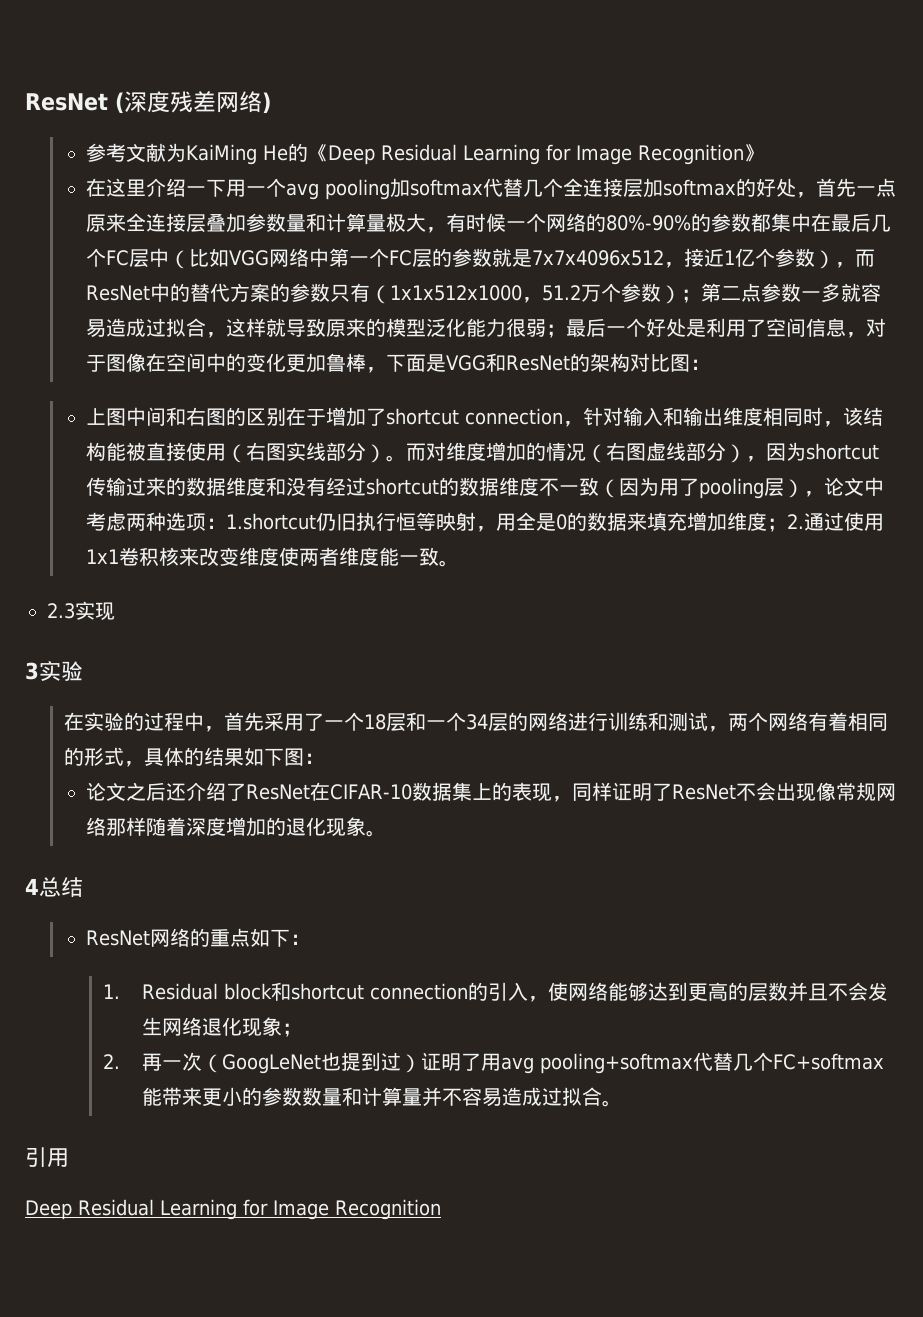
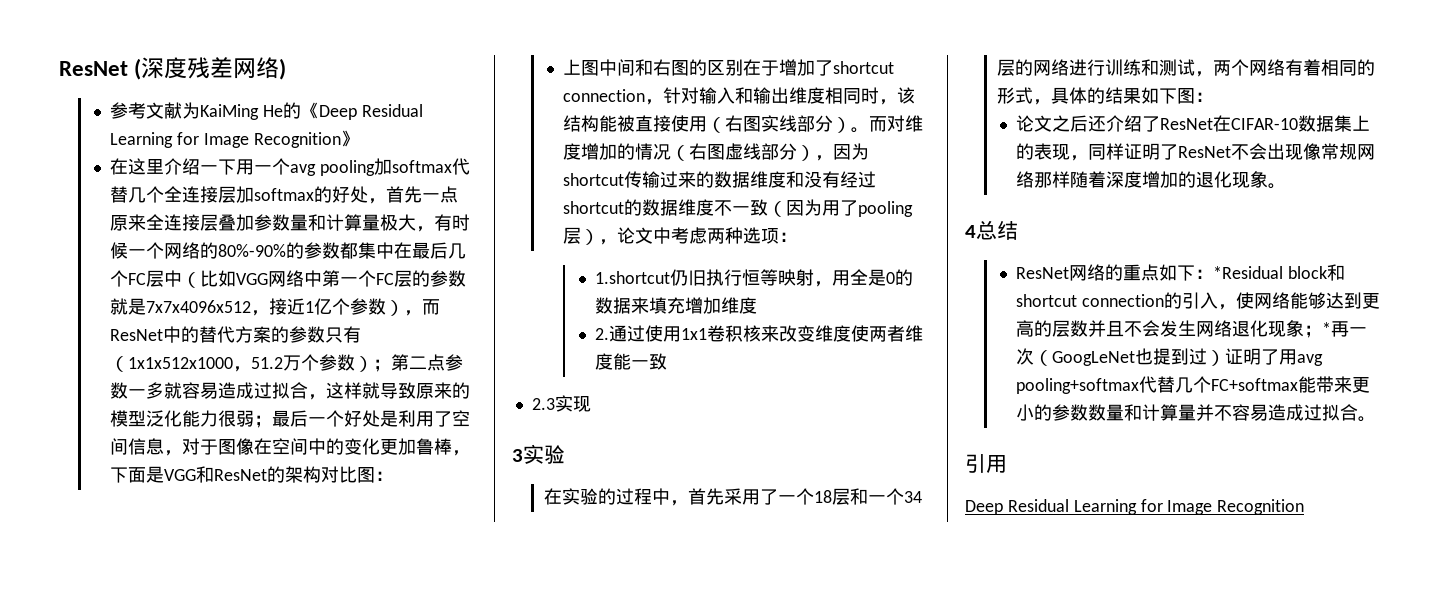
- 而对维度增加的情况（右图虚线部分），因为shortcut传输过来的数据维度和没有经过shortcut的数据维度不一致（因为用了pooling层），论文中考虑两种选项：1.shortcut仍旧执行恒等映射，用全是0的数据来填充增加维度；2.通过使用1x1卷积核来改变维度使两者维度能一致。
+ 而对维度增加的情况（右图虚线部分），因为shortcut传输过来的数据维度和没有经过shortcut的数据维度不一致（因为用了pooling层），论文中考虑两种选项：
+ 1.shortcut仍旧执行恒等映射，用全是0的数据来填充增加维度
+ 2.通过使用1x1卷积核来改变维度使两者维度能一致
- ResNet网络的重点如下：
- 1. Residual block和shortcut connection的引入，使网络能够达到更高的层数并且不会发生网络退化现象；
- 2.再一次（GoogLeNet也提到过）证明了用avg pooling+softmax代替几个FC+softmax能带来更小的参数数量和计算量并不容易造成过拟合。
+ ResNet网络的重点如下：*Residual block和shortcut connection的引入，使网络能够达到更高的层数并且不会发生网络退化现象；*再一次（GoogLeNet也提到过）证明了用avg pooling+softmax代替几个FC+softmax能带来更小的参数数量和计算量并不容易造成过拟合。

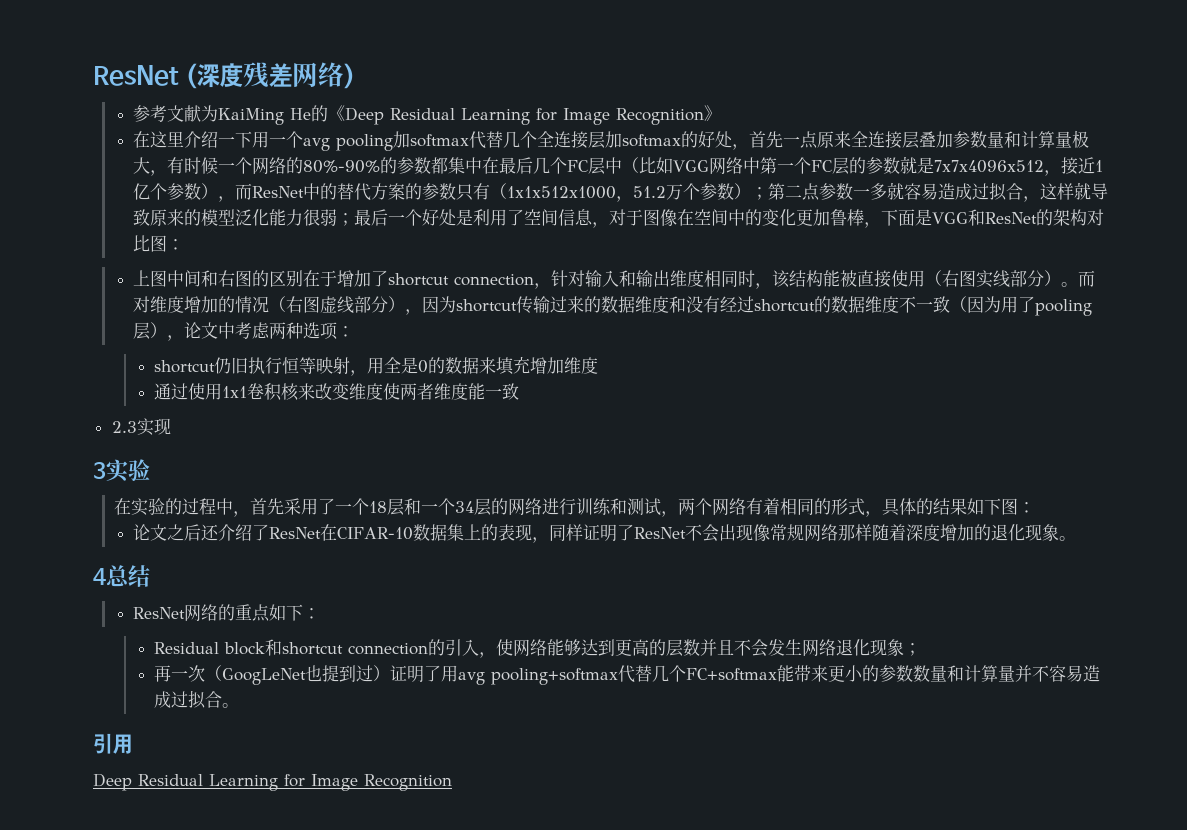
- 1.shortcut仍旧执行恒等映射，用全是0的数据来填充增加维度
+ shortcut仍旧执行恒等映射，用全是0的数据来填充增加维度
- 2.通过使用1x1卷积核来改变维度使两者维度能一致
+ 通过使用1x1卷积核来改变维度使两者维度能一致
- ResNet网络的重点如下：*Residual block和shortcut connection的引入，使网络能够达到更高的层数并且不会发生网络退化现象；*再一次（GoogLeNet也提到过）证明了用avg pooling+softmax代替几个FC+softmax能带来更小的参数数量和计算量并不容易造成过拟合。
+ ResNet网络的重点如下：
+ Residual block和shortcut connection的引入，使网络能够达到更高的层数并且不会发生网络退化现象；
+ 再一次（GoogLeNet也提到过）证明了用avg pooling+softmax代替几个FC+softmax能带来更小的参数数量和计算量并不容易造成过拟合。

